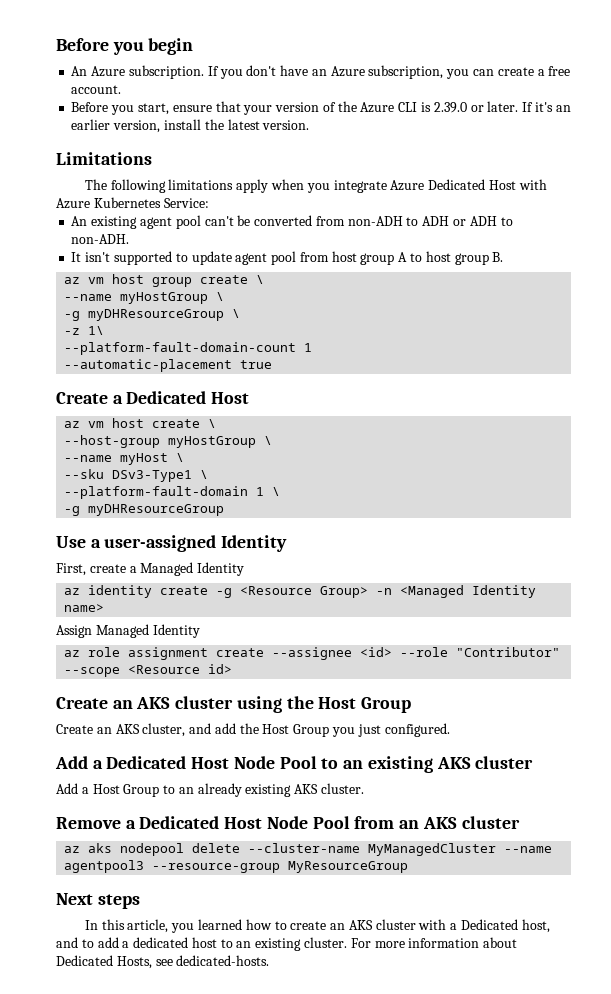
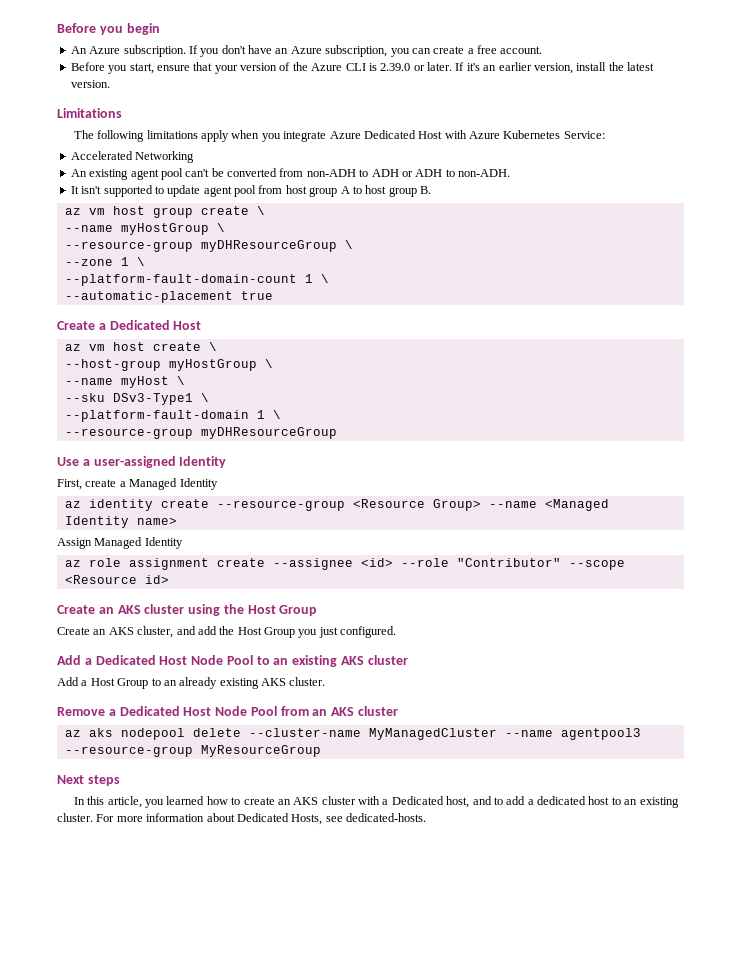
+ Accelerated Networking
- -g myDHResourceGroup \
+ --resource-group myDHResourceGroup \
- -z 1\
+ --zone 1 \
- --platform-fault-domain-count 1
+ --platform-fault-domain-count 1 \
  --platform-fault-domain 1 \
- -g myDHResourceGroup
+ --resource-group myDHResourceGroup
- az identity create -g <Resource Group> -n <Managed Identity name>
+ az identity create --resource-group <Resource Group> --name <Managed Identity name>

